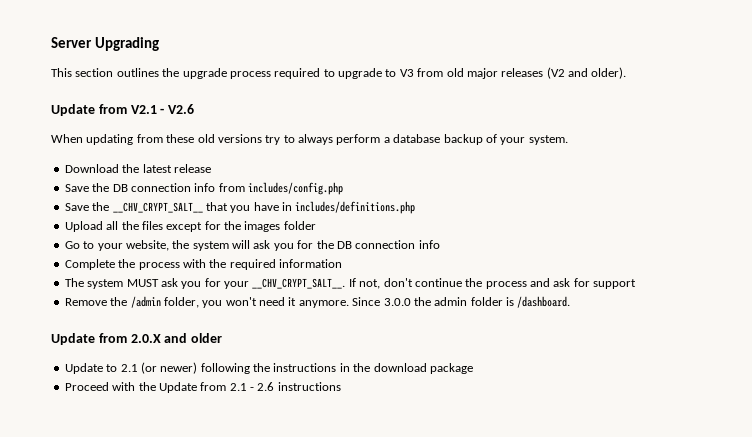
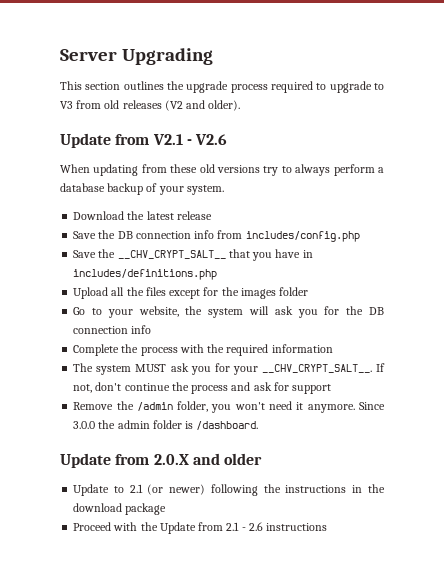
- This section outlines the upgrade process required to upgrade to V3 from old major releases (V2 and older).
+ This section outlines the upgrade process required to upgrade to V3 from old releases (V2 and older).

